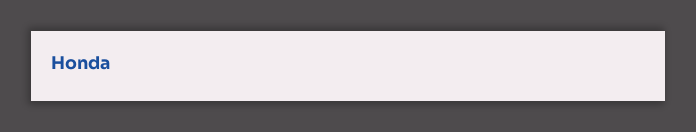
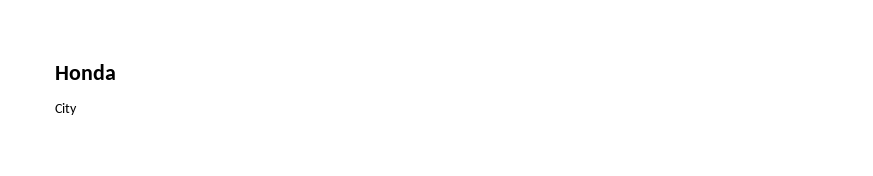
+ City

